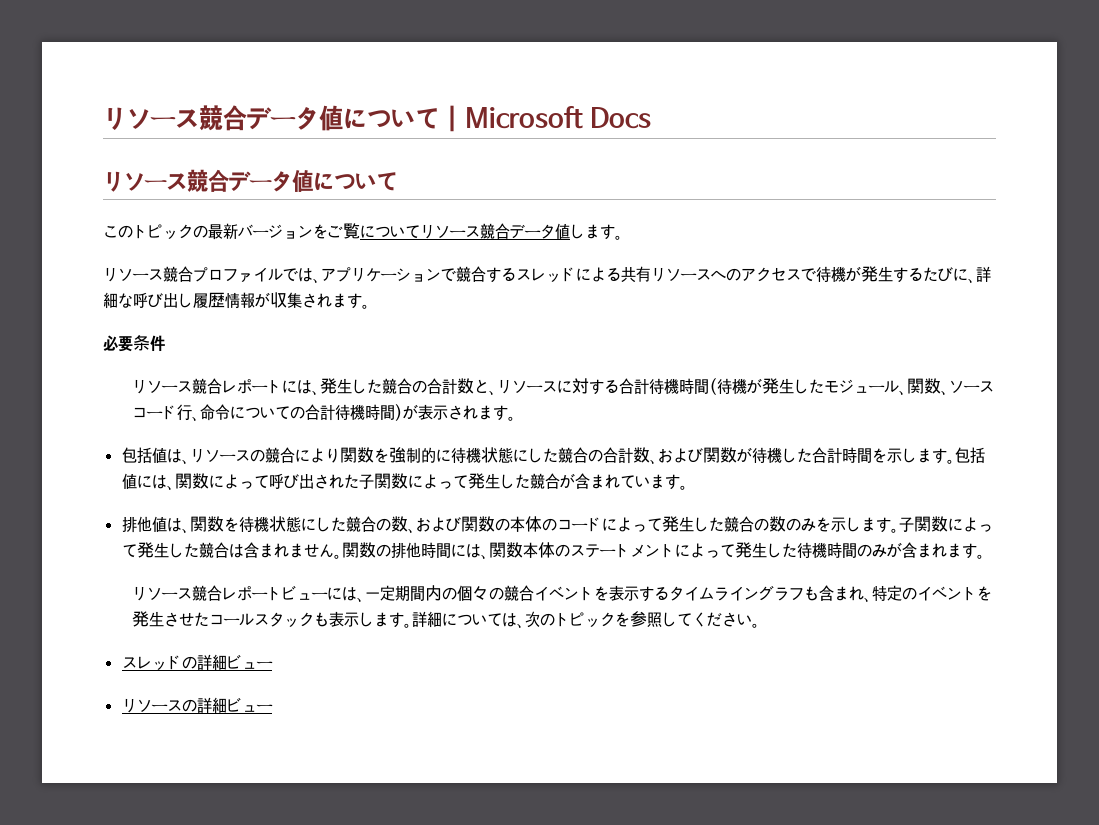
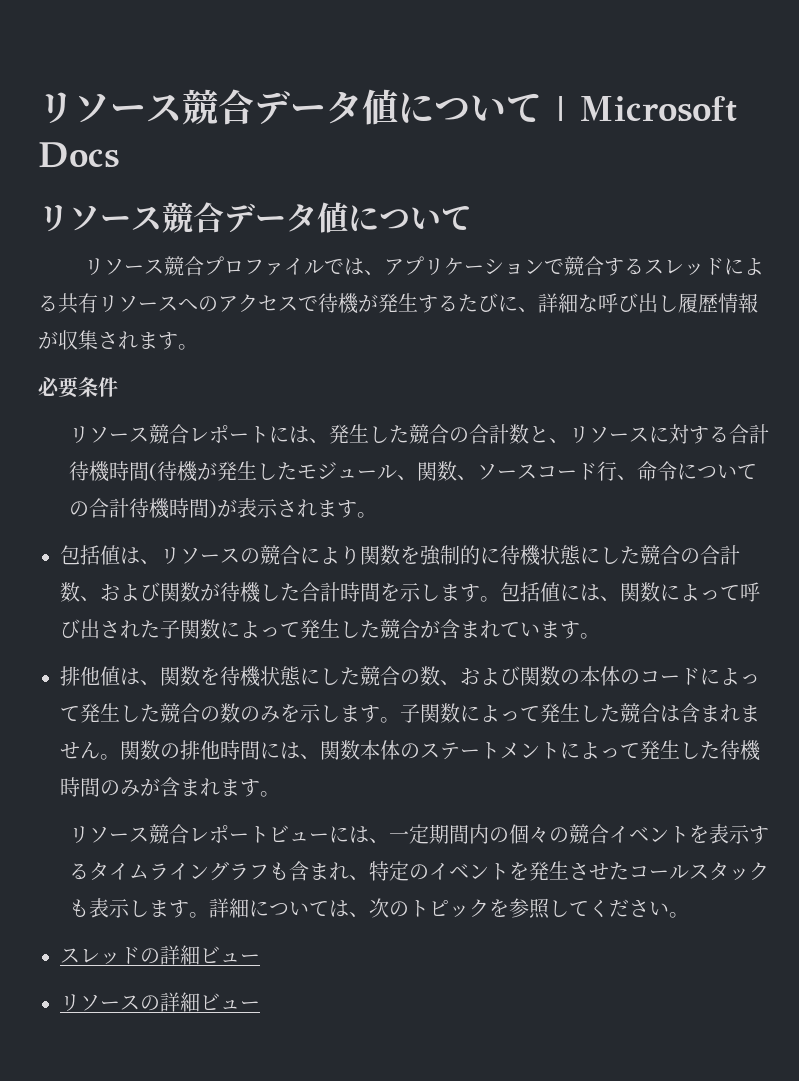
- このトピックの最新バージョンをご覧についてリソース競合データ値します。

